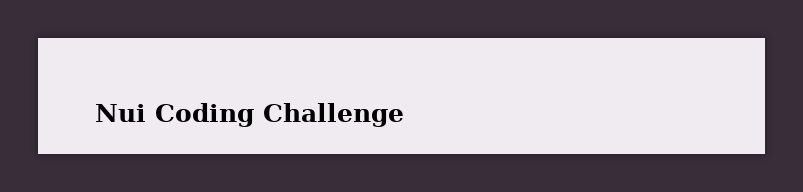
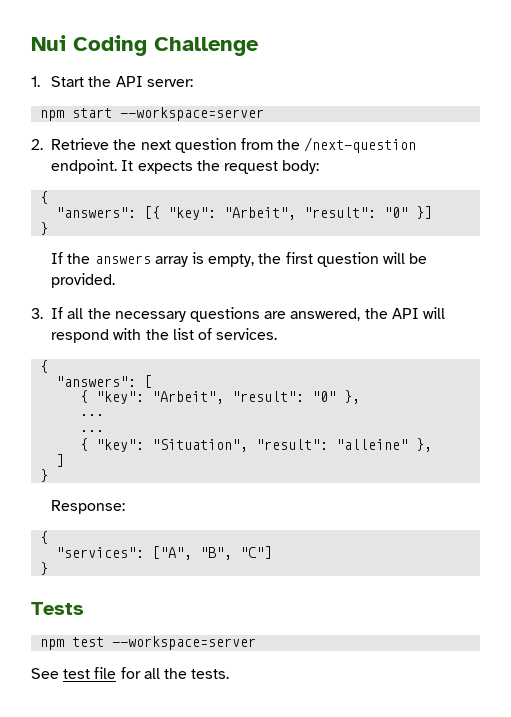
+ 1. Start the API server:
+ npm start --workspace=server
+ 2. Retrieve the next question from the /next-question endpoint. It expects the request body:
+ {
+ "answers": [{ "key": "Arbeit", "result": "0" }]
+ }
+ If the answers array is empty, the first question will be provided.
+ 3. If all the necessary questions are answered, the API will respond with the list of services.
+ {
+ "answers": [
+ { "key": "Arbeit", "result": "0" },
+ ...
+ ...
+ { "key": "Situation", "result": "alleine" },
+ ]
+ }
+ Response:
+ {
+ "services": ["A", "B", "C"]
+ }
+ Tests
+ npm test --workspace=server
+ See test file for all the tests.

